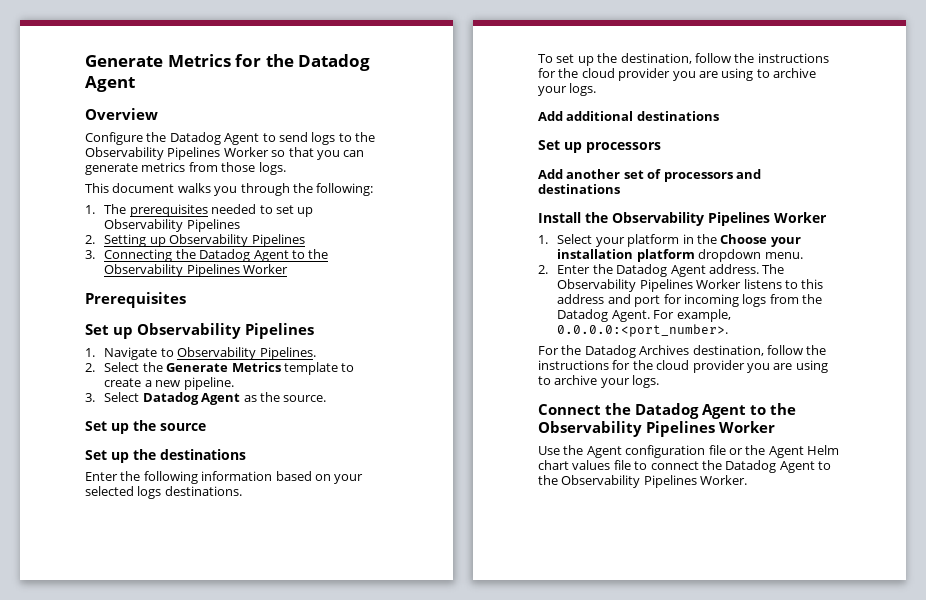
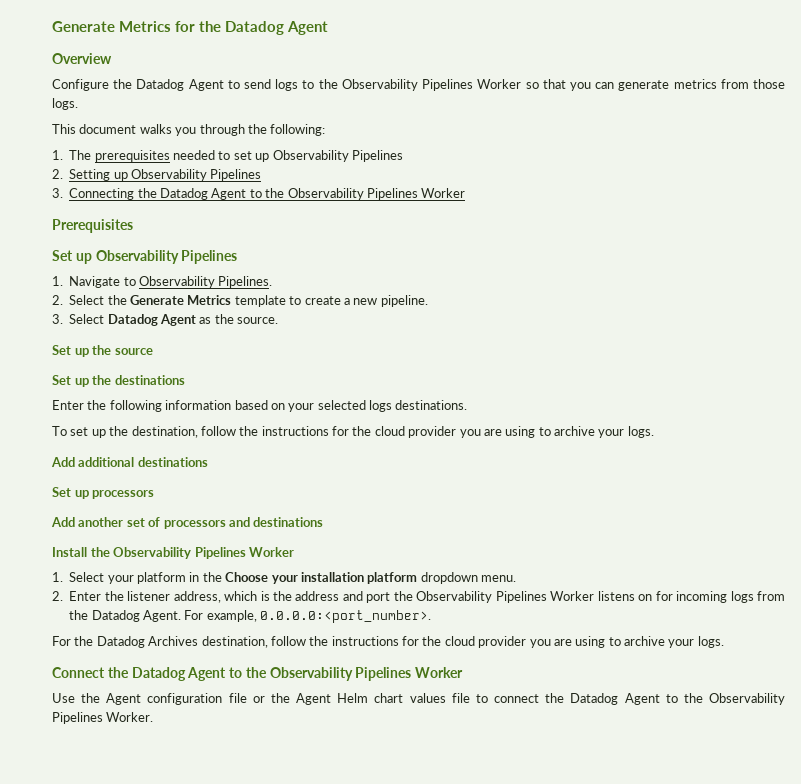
- 2. Enter the Datadog Agent address. The Observability Pipelines Worker listens to this address and port for incoming logs from the Datadog Agent.
+ 2. Enter the listener address, which is the address and port the Observability Pipelines Worker listens on for incoming logs from the Datadog Agent.

